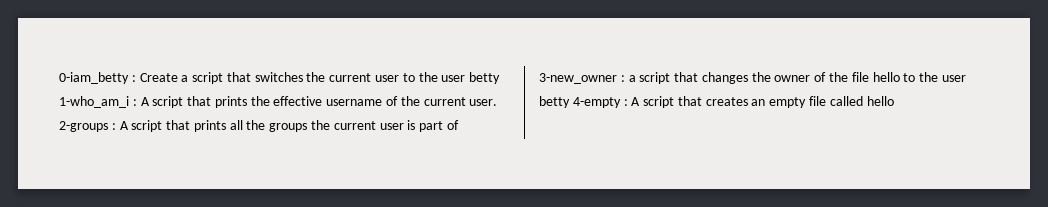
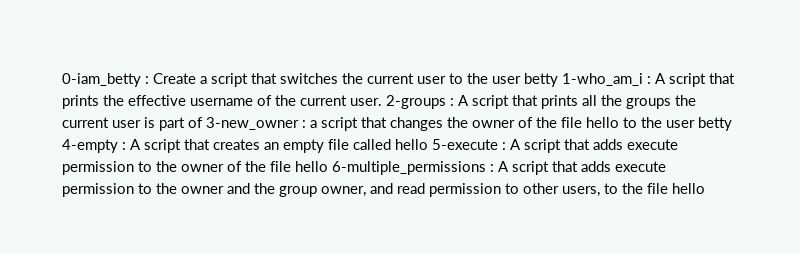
- 2-groups : A script that prints all the groups the current user is part of 3-new_owner : a script that changes the owner of the file hello to the user betty 4-empty : A script that creates an empty file called hello
+ 2-groups : A script that prints all the groups the current user is part of 3-new_owner : a script that changes the owner of the file hello to the user betty 4-empty : A script that creates an empty file called hello 5-execute : A script that adds execute permission to the owner of the file hello 6-multiple_permissions : A script that adds execute permission to the owner and the group owner, and read permission to other users, to the file hello

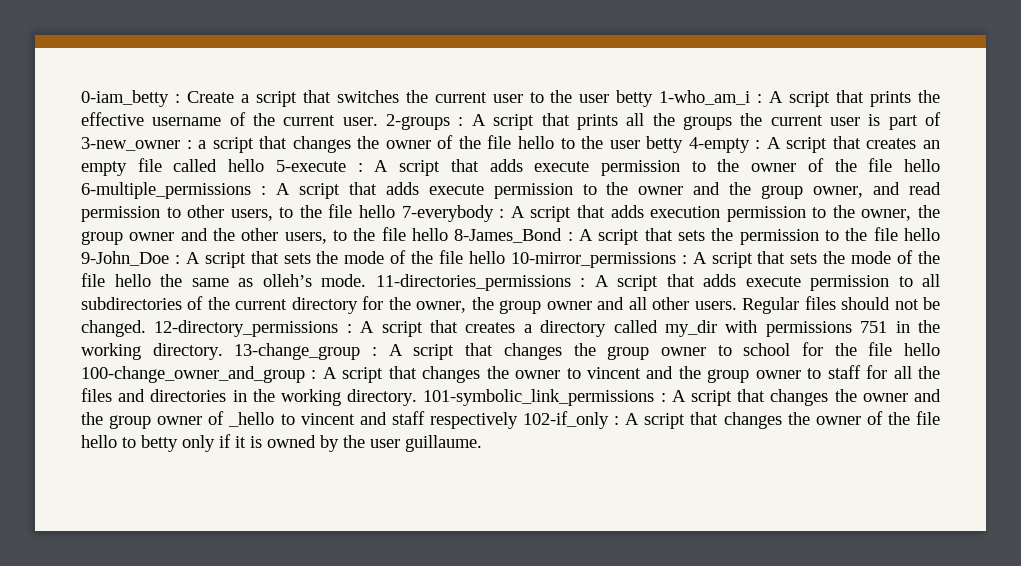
- A script that adds execute permission to the owner and the group owner, and read permission to other users, to the file hello
+ A script that adds execute permission to the owner and the group owner, and read permission to other users, to the file hello 7-everybody : A script that adds execution permission to the owner, the group owner and the other users, to the file hello 8-James_Bond : A script that sets the permission to the file hello 9-John_Doe : A script that sets the mode of the file hello 10-mirror_permissions : A script that sets the mode of the file hello the same as olleh’s mode. 11-directories_permissions : A script that adds execute permission to all subdirectories of the current directory for the owner, the group owner and all other users. Regular files should not be changed. 12-directory_permissions : A script that creates a directory called my_dir with permissions 751 in the working directory. 13-change_group : A script that changes the group owner to school for the file hello 100-change_owner_and_group : A script that changes the owner to vincent and the group owner to staff for all the files and directories in the working directory. 101-symbolic_link_permissions : A script that changes the owner and the group owner of _hello to vincent and staff respectively 102-if_only : A script that changes the owner of the file hello to betty only if it is owned by the user guillaume.

